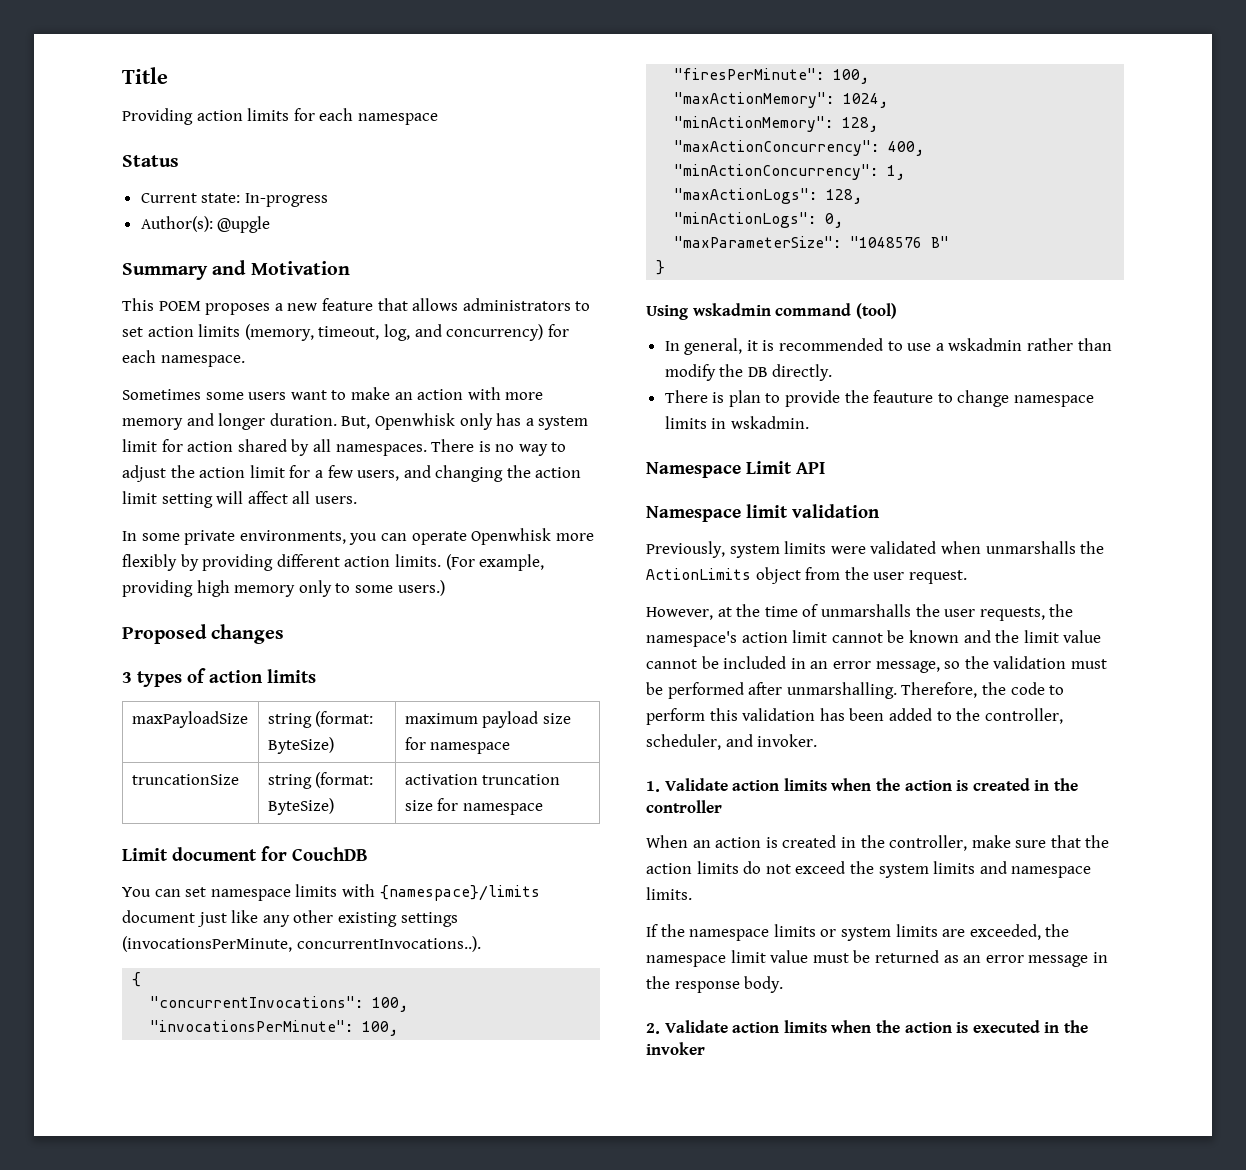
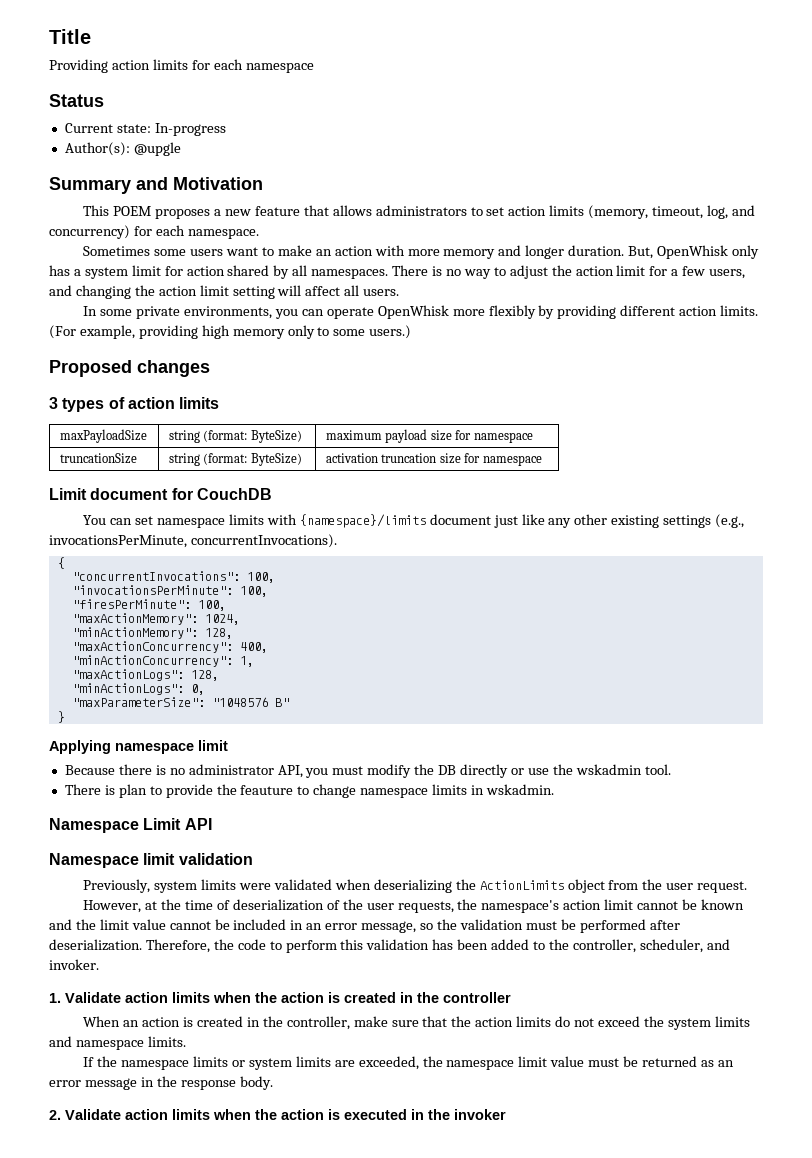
- But, Openwhisk only has a system limit for action shared by all namespaces.
+ But, OpenWhisk only has a system limit for action shared by all namespaces.
- In some private environments, you can operate Openwhisk more flexibly by providing different action limits.
+ In some private environments, you can operate OpenWhisk more flexibly by providing different action limits.
- You can set namespace limits with {namespace}/limits document just like any other existing settings (invocationsPerMinute, concurrentInvocations..).
+ You can set namespace limits with {namespace}/limits document just like any other existing settings (e.g., invocationsPerMinute, concurrentInvocations).
- Using wskadmin command (tool)
- In general, it is recommended to use a wskadmin rather than modify the DB directly.
+ Applying namespace limit
+ Because there is no administrator API, you must modify the DB directly or use the wskadmin tool.
- Previously, system limits were validated when unmarshalls the ActionLimits object from the user request.
+ Previously, system limits were validated when deserializing the ActionLimits object from the user request.
- However, at the time of unmarshalls the user requests, the namespace's action limit cannot be known and the limit value cannot be included in an error message, so the validation must be performed after unmarshalling.
+ However, at the time of deserialization of the user requests, the namespace's action limit cannot be known and the limit value cannot be included in an error message, so the validation must be performed after deserialization.

